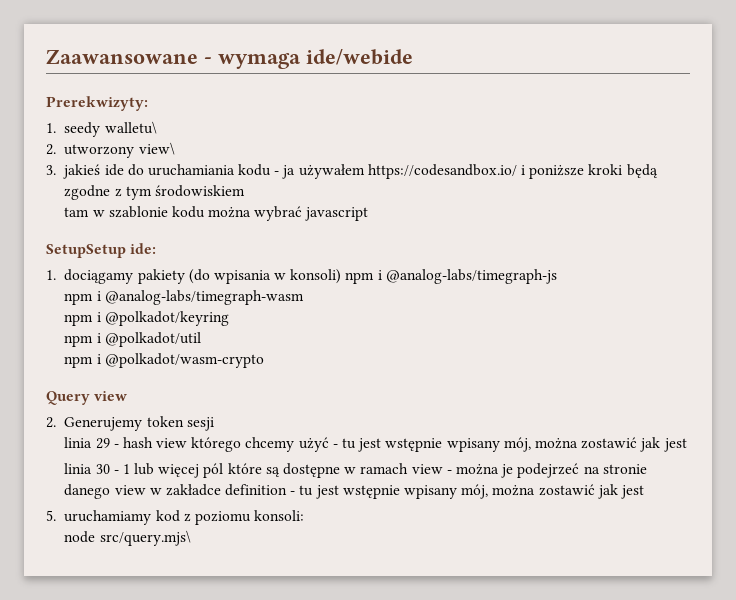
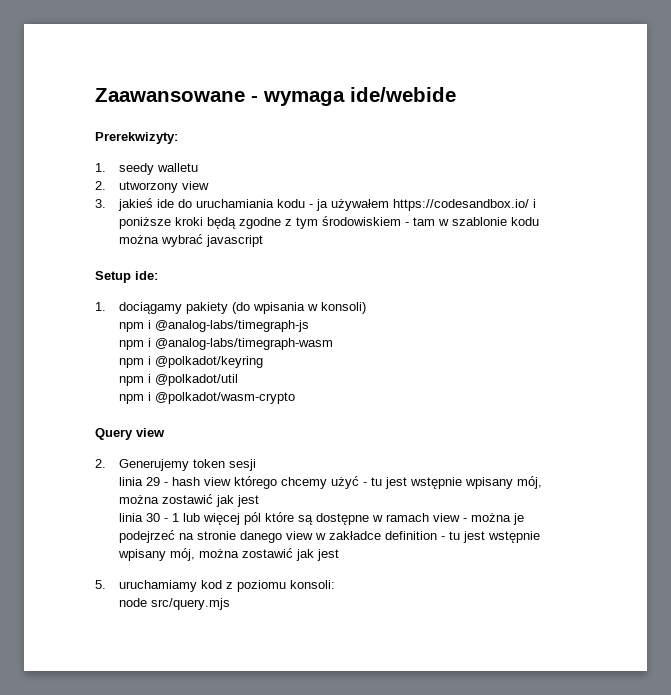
- 1. seedy walletu\
+ 1. seedy walletu
- 2. utworzony view\
+ 2. utworzony view
- 3. jakieś ide do uruchamiania kodu - ja używałem https://codesandbox.io/ i poniższe kroki będą zgodne z tym środowiskiem
- tam w szablonie kodu można wybrać javascript
+ 3. jakieś ide do uruchamiania kodu - ja używałem https://codesandbox.io/ i poniższe kroki będą zgodne z tym środowiskiem - tam w szablonie kodu można wybrać javascript
- SetupSetup ide:
+ Setup ide:
- 1. dociągamy pakiety (do wpisania w konsoli) npm i @analog-labs/timegraph-js
+ 1. dociągamy pakiety (do wpisania w konsoli)
+ npm i @analog-labs/timegraph-js
- node src/query.mjs\
+ node src/query.mjs

